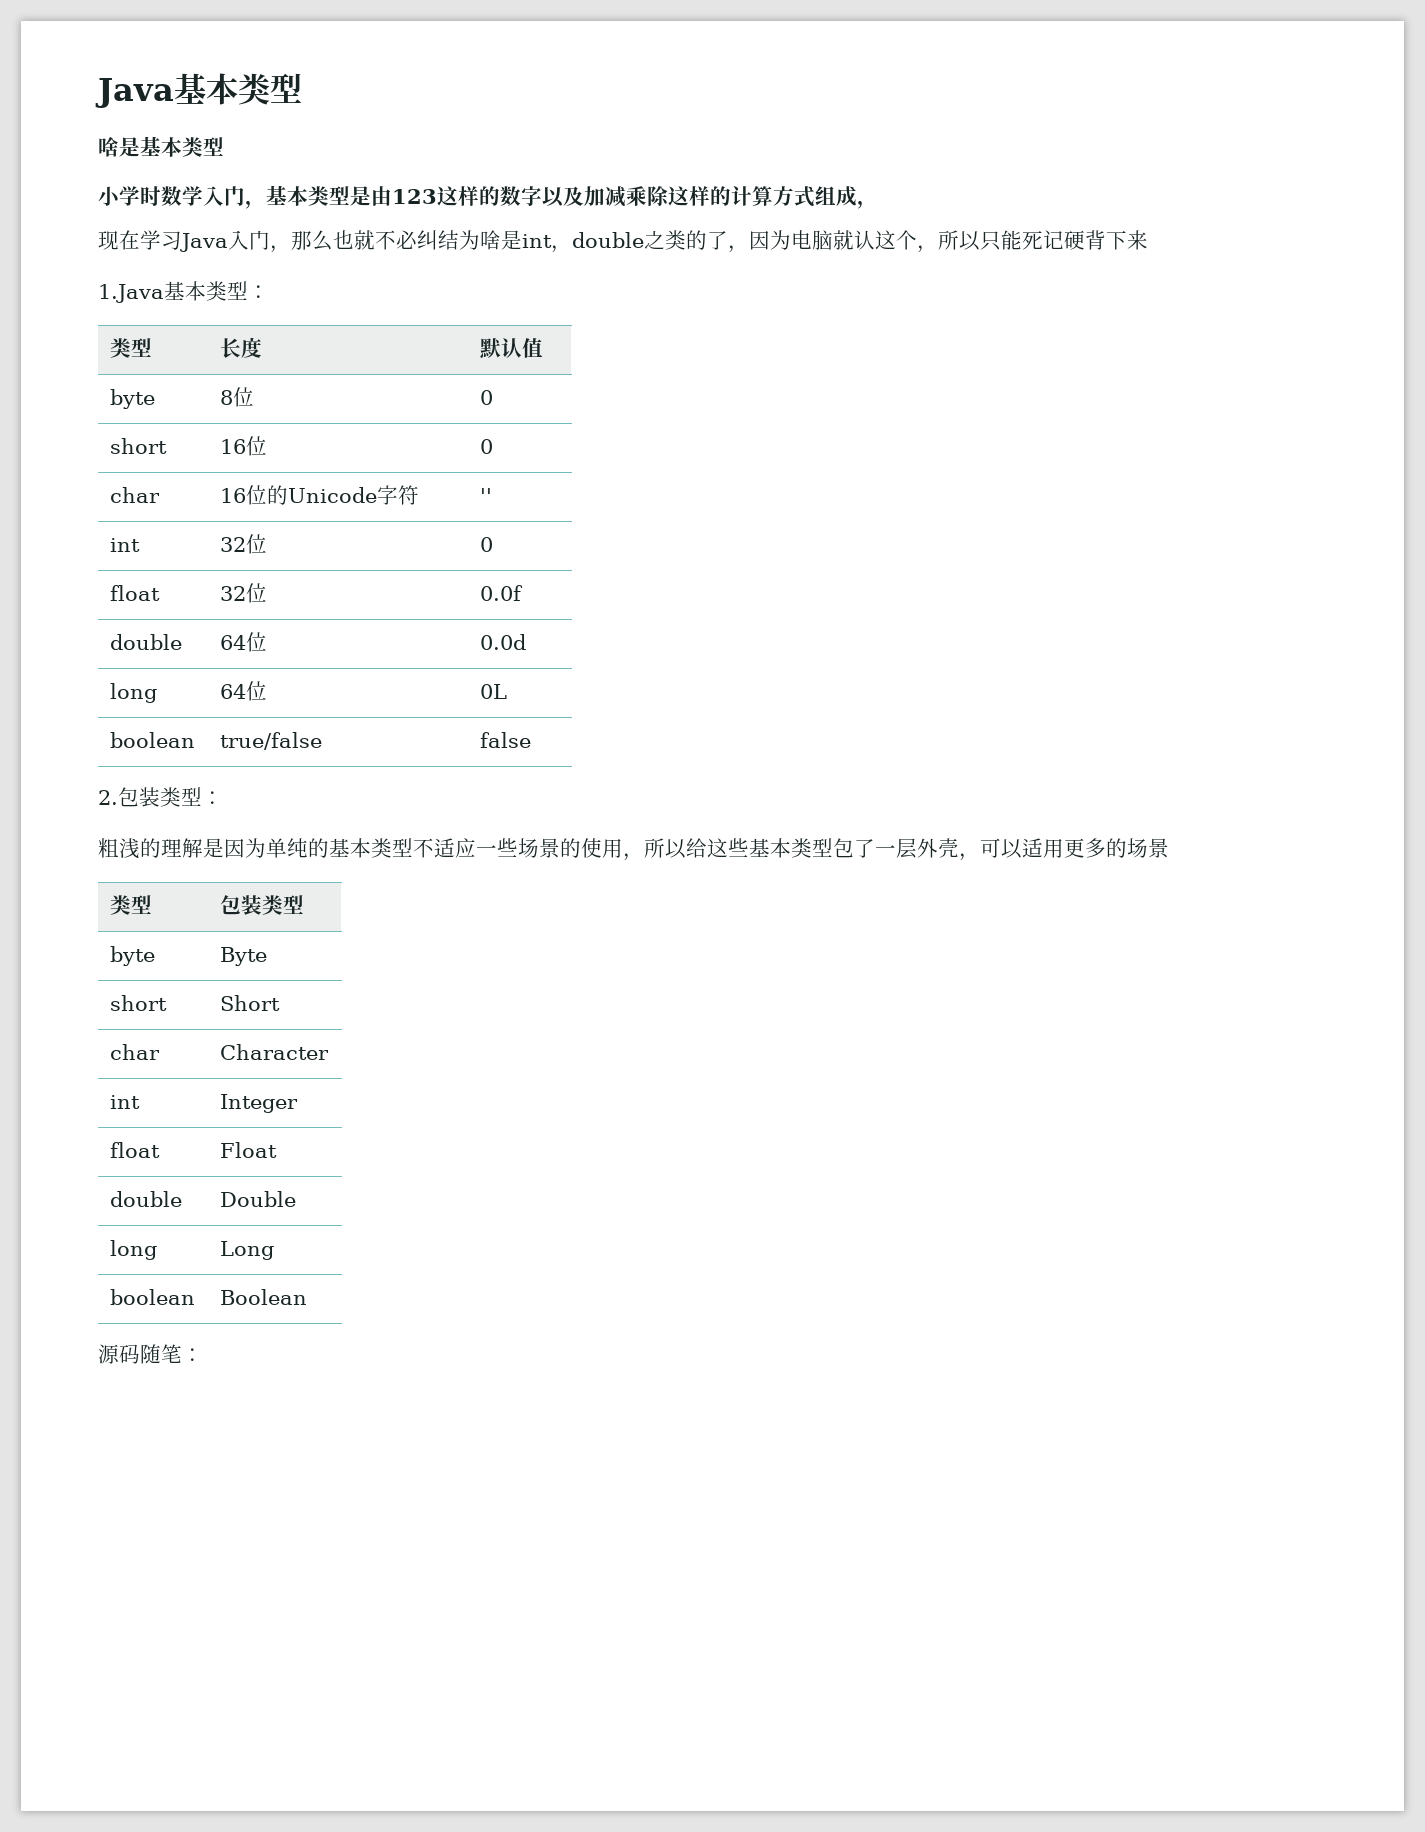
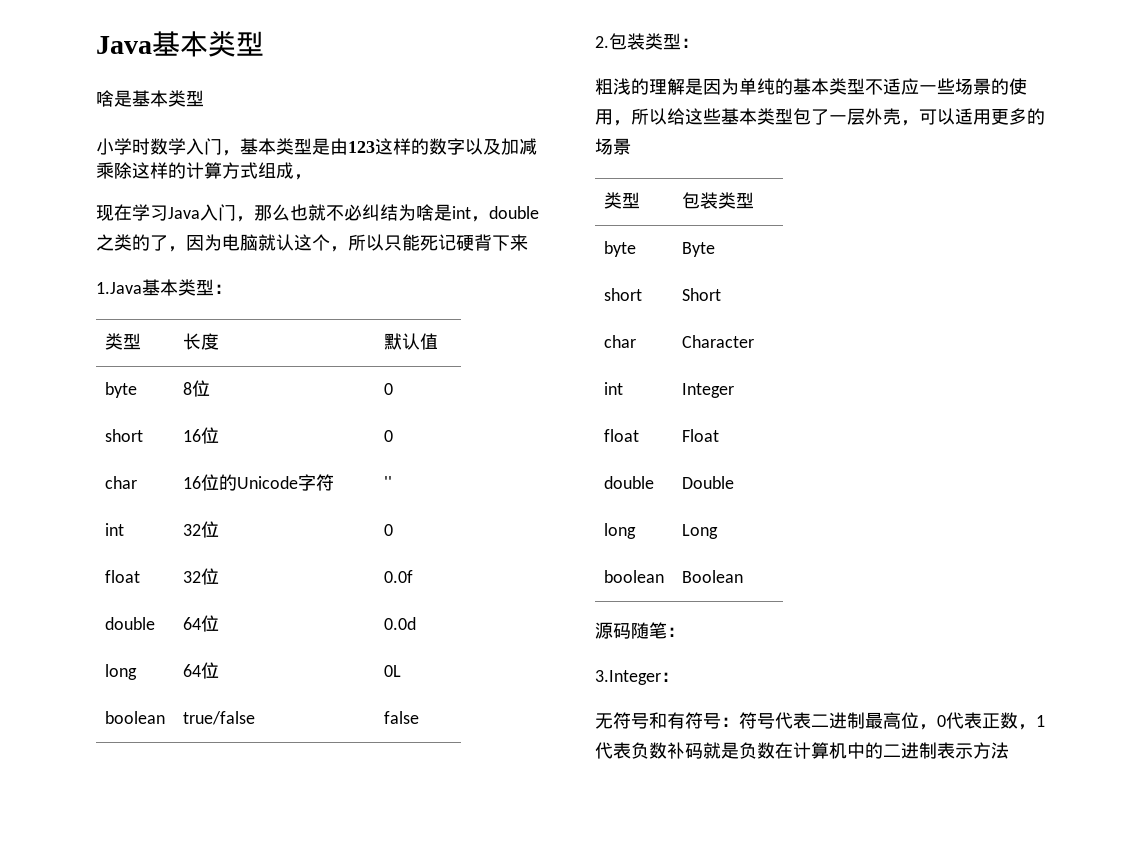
+ 3.Integer：
+ 无符号和有符号：符号代表二进制最高位，0代表正数，1代表负数补码就是负数在计算机中的二进制表示方法

